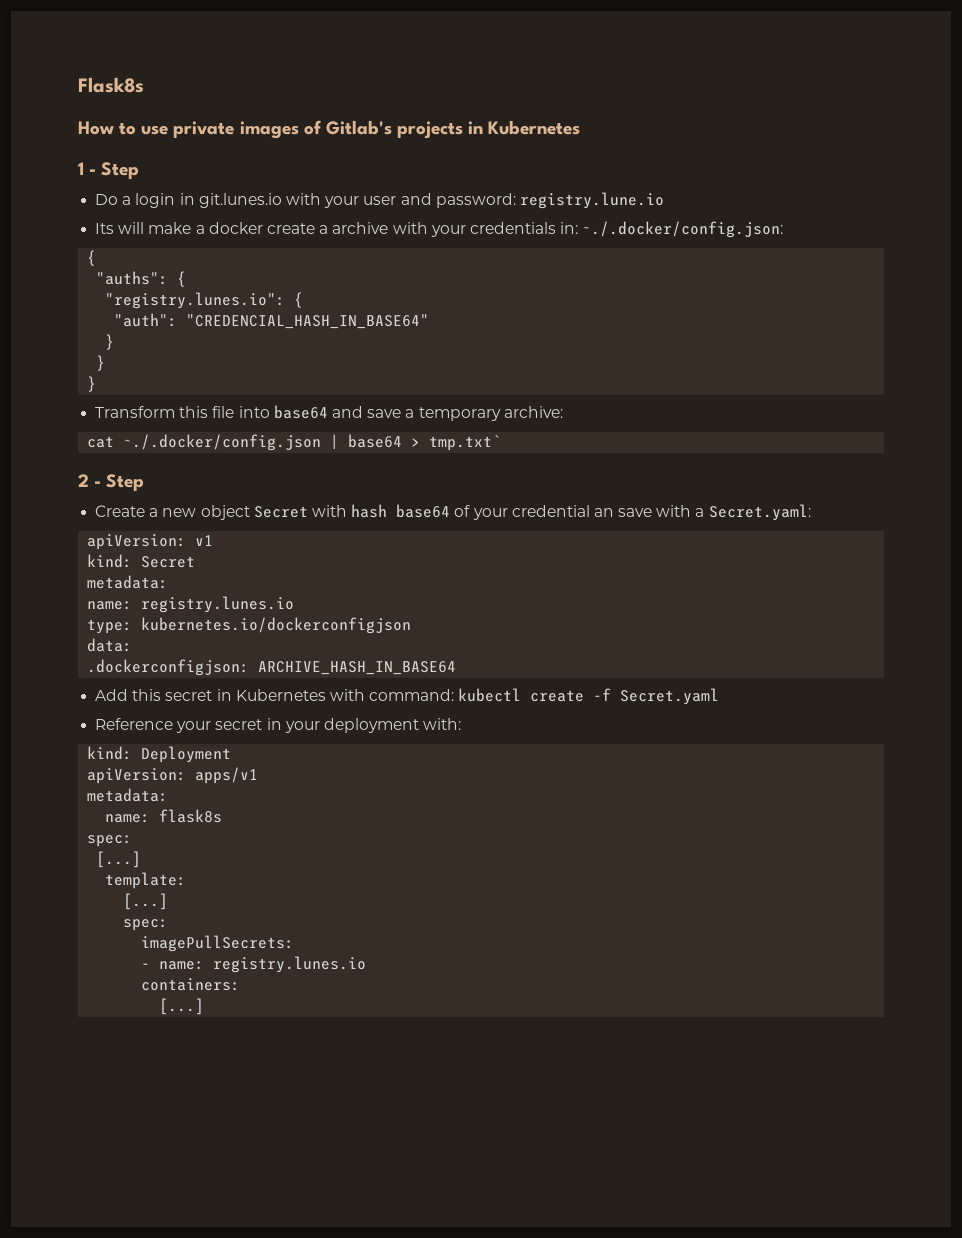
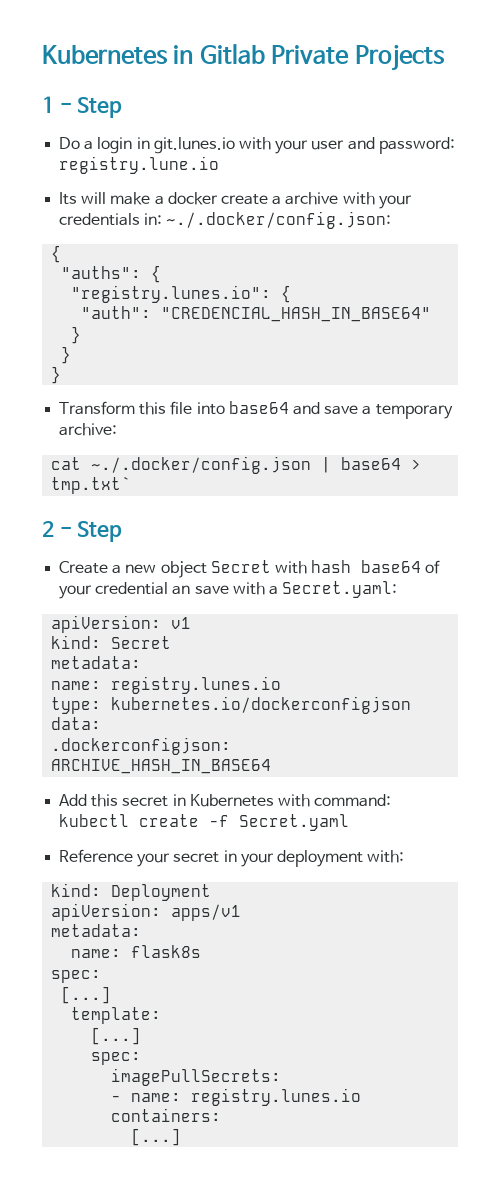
- Flask8s
- How to use private images of Gitlab's projects in Kubernetes
+ Kubernetes in Gitlab Private Projects

